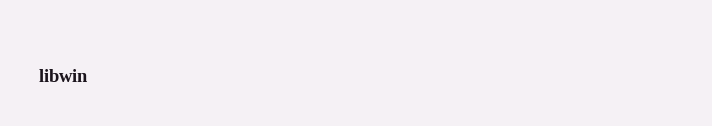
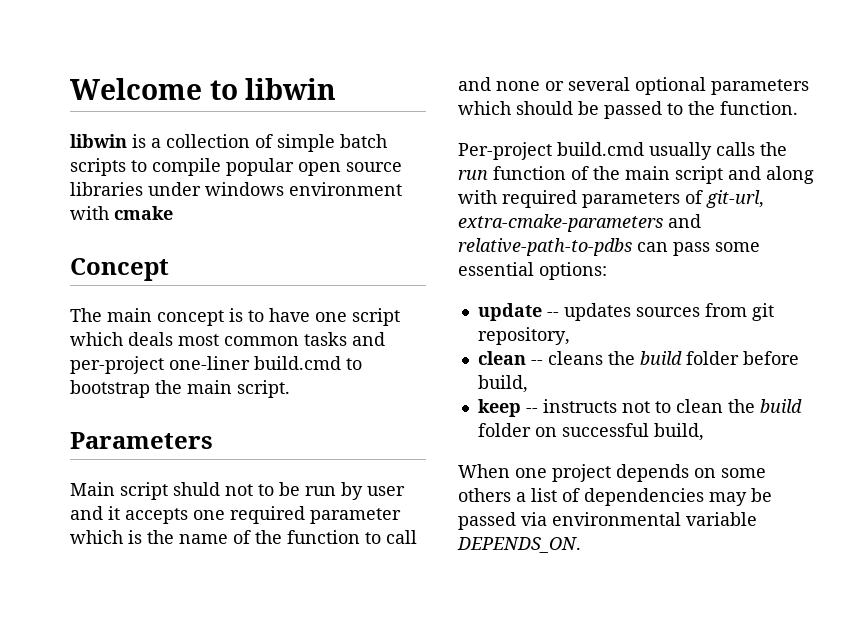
- libwin
+ Welcome to libwin
+ libwin is a collection of simple batch scripts to compile popular open source libraries under windows environment with cmake
+ Concept
+ The main concept is to have one script which deals most common tasks and per-project one-liner build.cmd to bootstrap the main script.
+ Parameters
+ Main script shuld not to be run by user and it accepts one required parameter which is the name of the function to call and none or several optional parameters which should be passed to the function.
+ Per-project build.cmd usually calls the run function of the main script and along with required parameters of git-url, extra-cmake-parameters and relative-path-to-pdbs can pass some essential options:
+ update -- updates sources from git repository,
+ clean -- cleans the build folder before build,
+ keep -- instructs not to clean the build folder on successful build,
+ When one project depends on some others a list of dependencies may be passed via environmental variable DEPENDS_ON.

